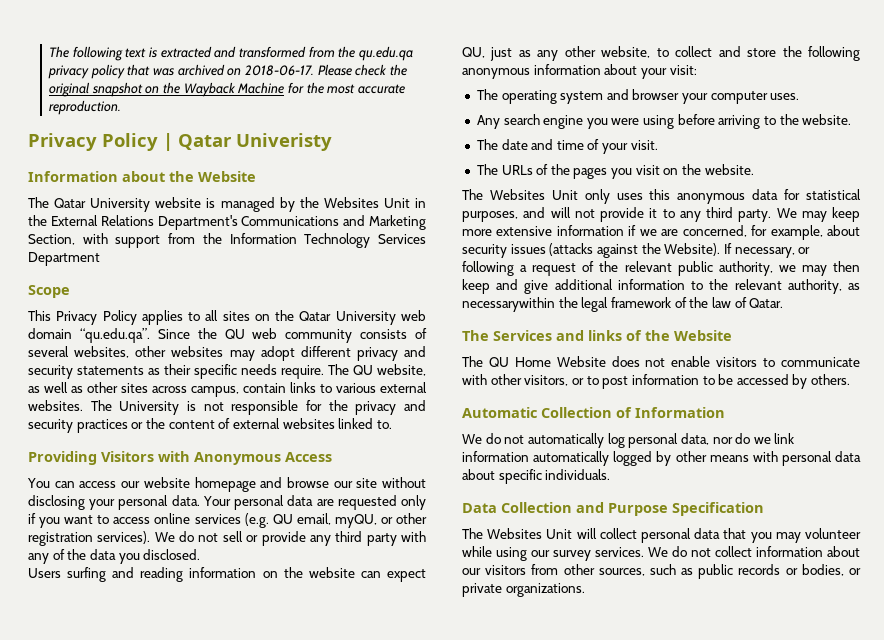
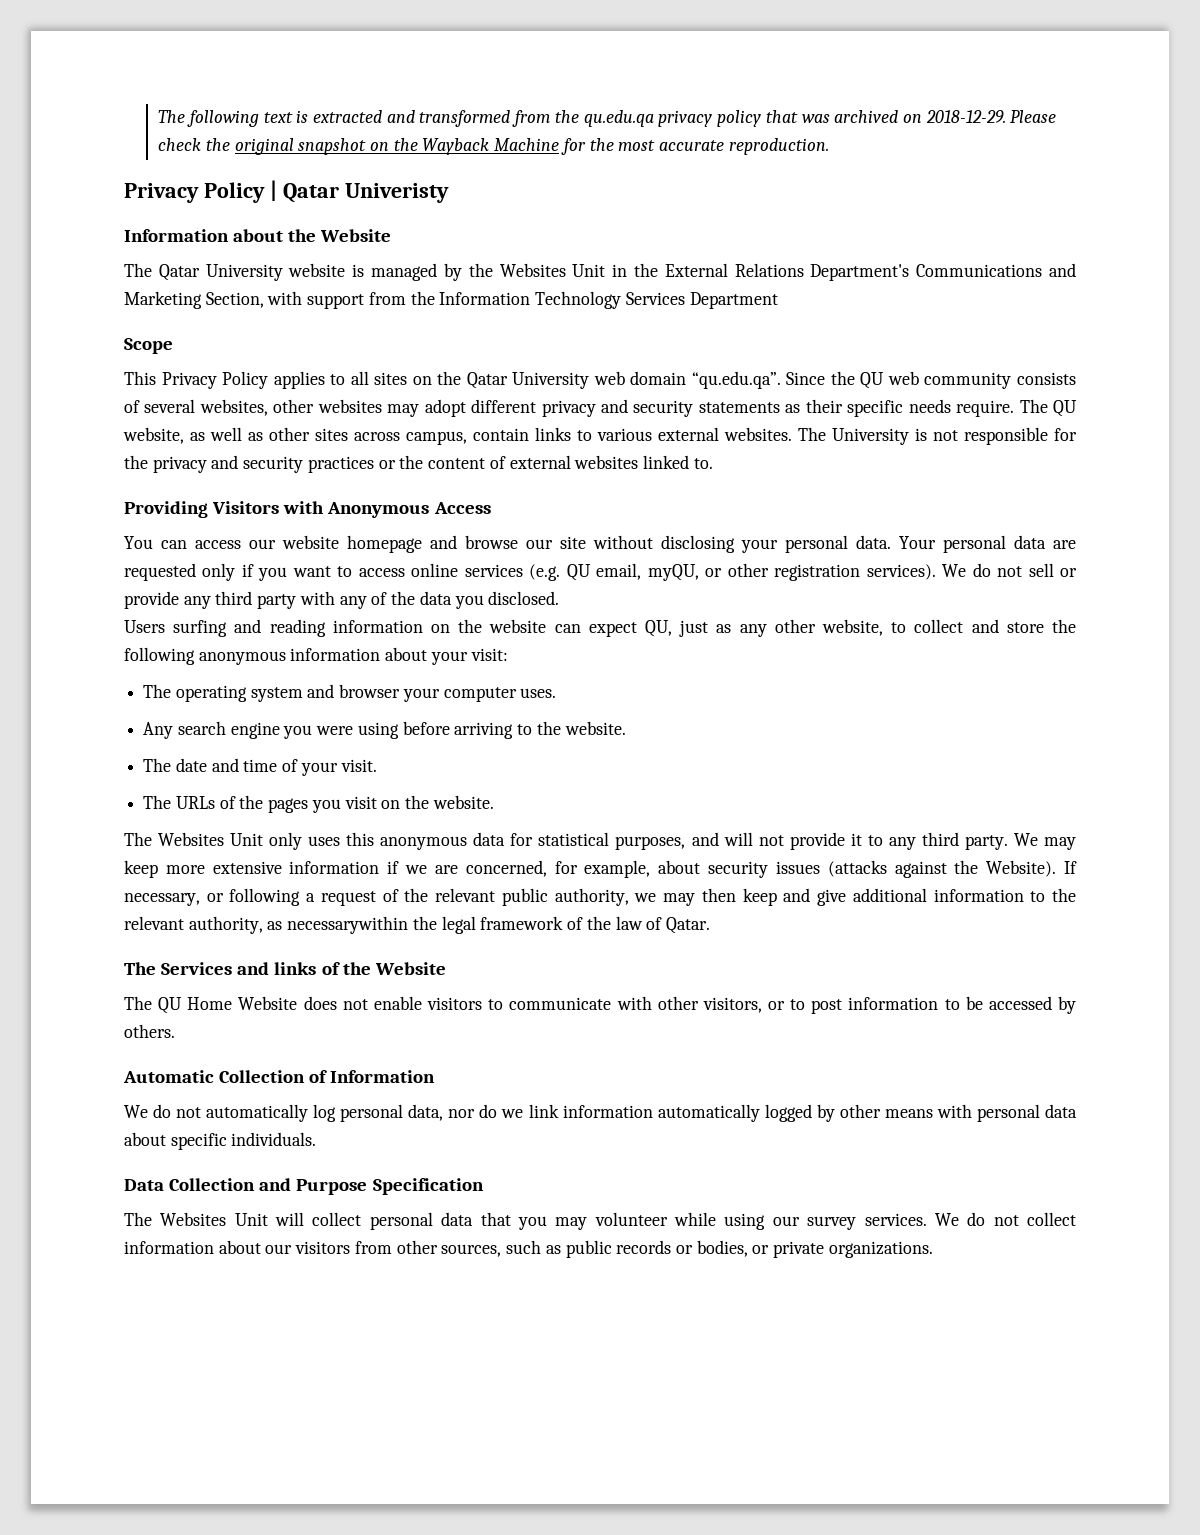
- The following text is extracted and transformed from the qu.edu.qa privacy policy that was archived on 2018-06-17.
+ The following text is extracted and transformed from the qu.edu.qa privacy policy that was archived on 2018-12-29.

